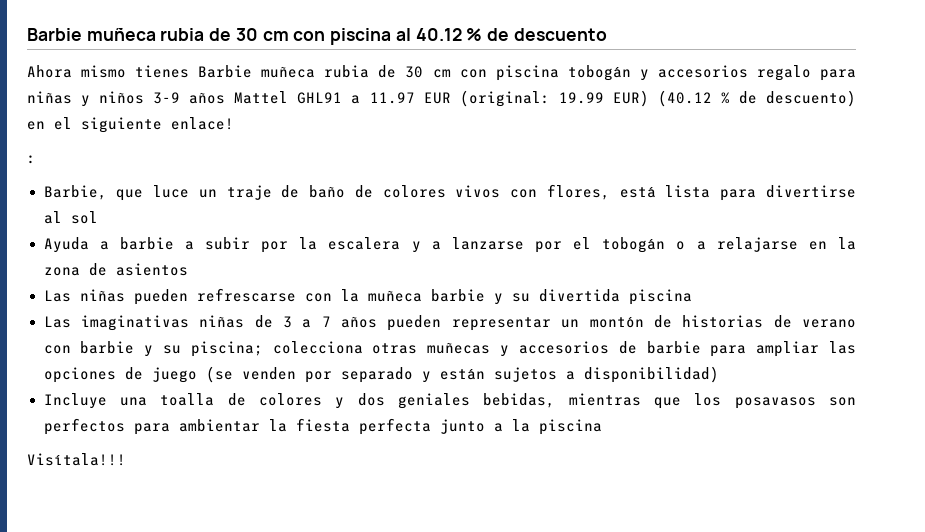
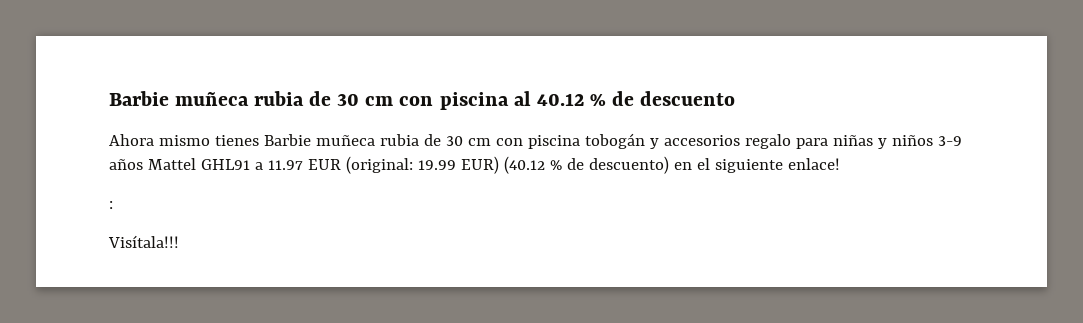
- Barbie, que luce un traje de baño de colores vivos con flores, está lista para divertirse al sol
- Ayuda a barbie a subir por la escalera y a lanzarse por el tobogán o a relajarse en la zona de asientos
- Las niñas pueden refrescarse con la muñeca barbie y su divertida piscina
- Las imaginativas niñas de 3 a 7 años pueden representar un montón de historias de verano con barbie y su piscina; colecciona otras muñecas y accesorios de barbie para ampliar las opciones de juego (se venden por separado y están sujetos a disponibilidad)
- Incluye una toalla de colores y dos geniales bebidas, mientras que los posavasos son perfectos para ambientar la fiesta perfecta junto a la piscina

